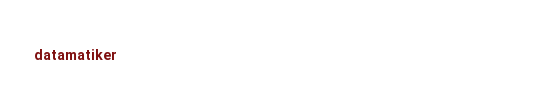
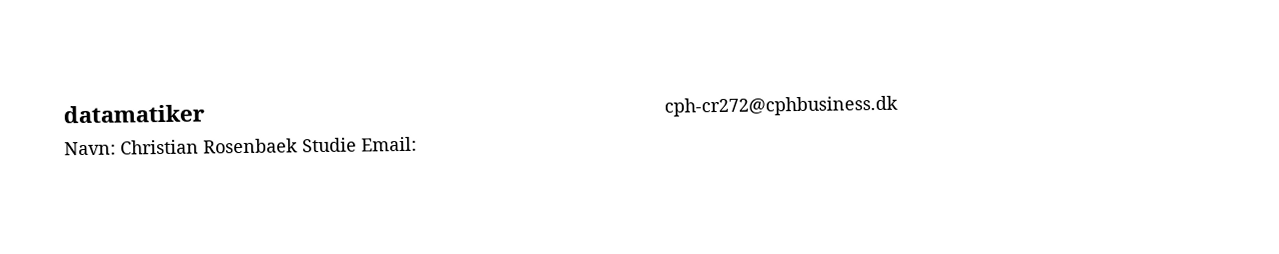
+ Navn: Christian Rosenbaek Studie Email: cph-cr272@cphbusiness.dk

